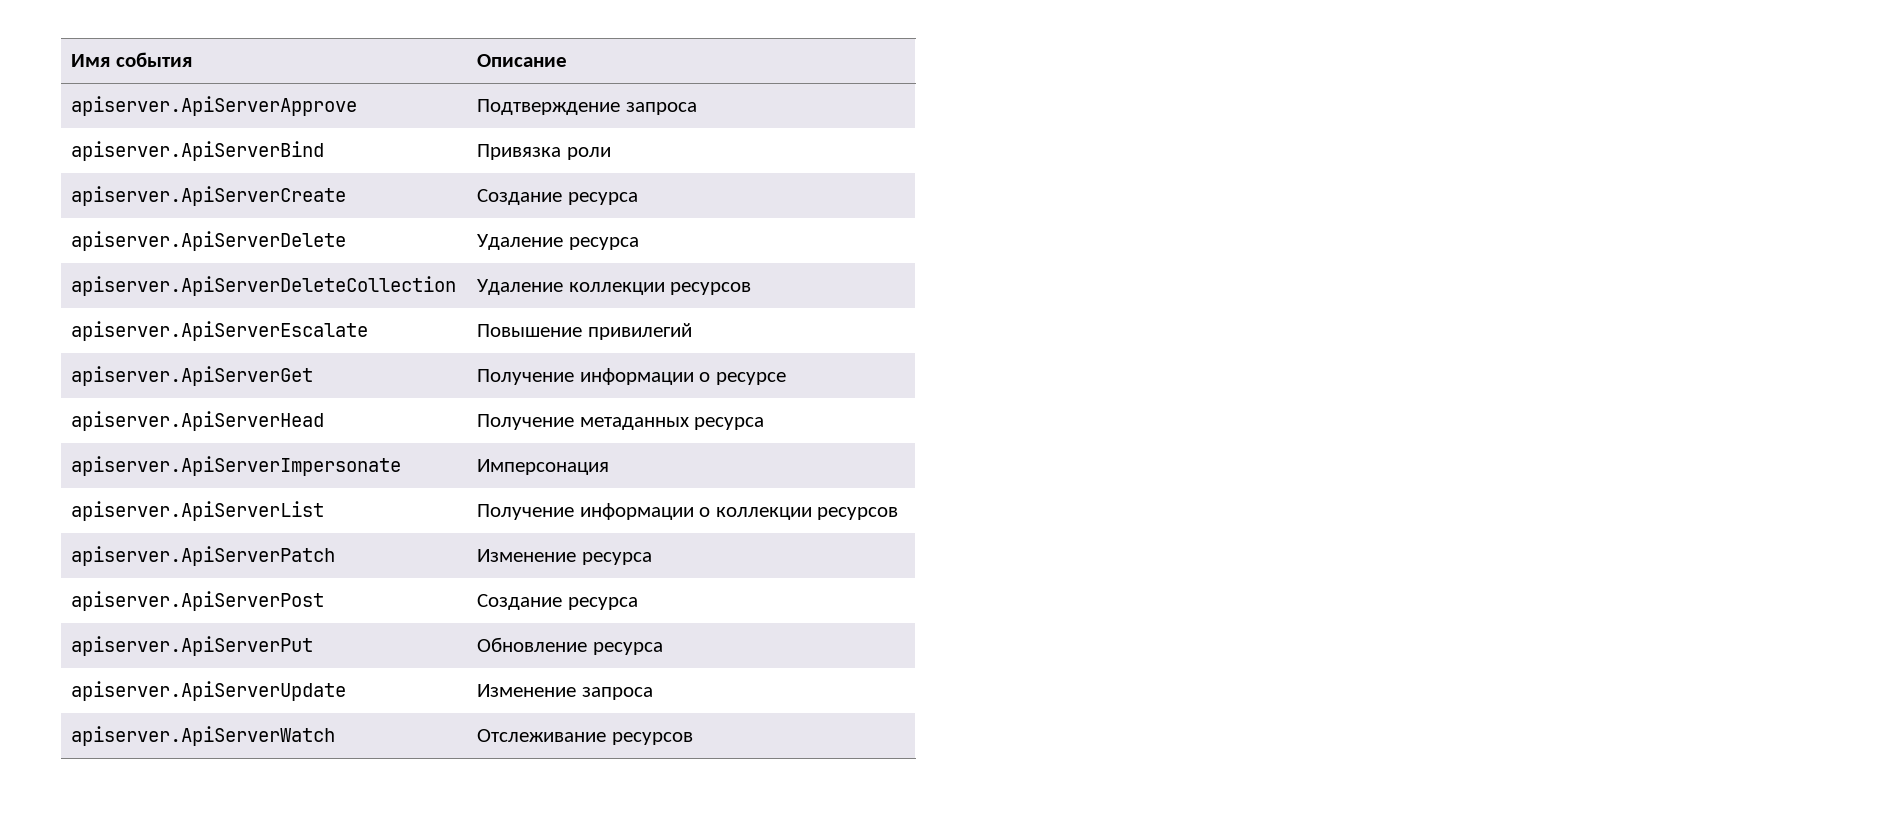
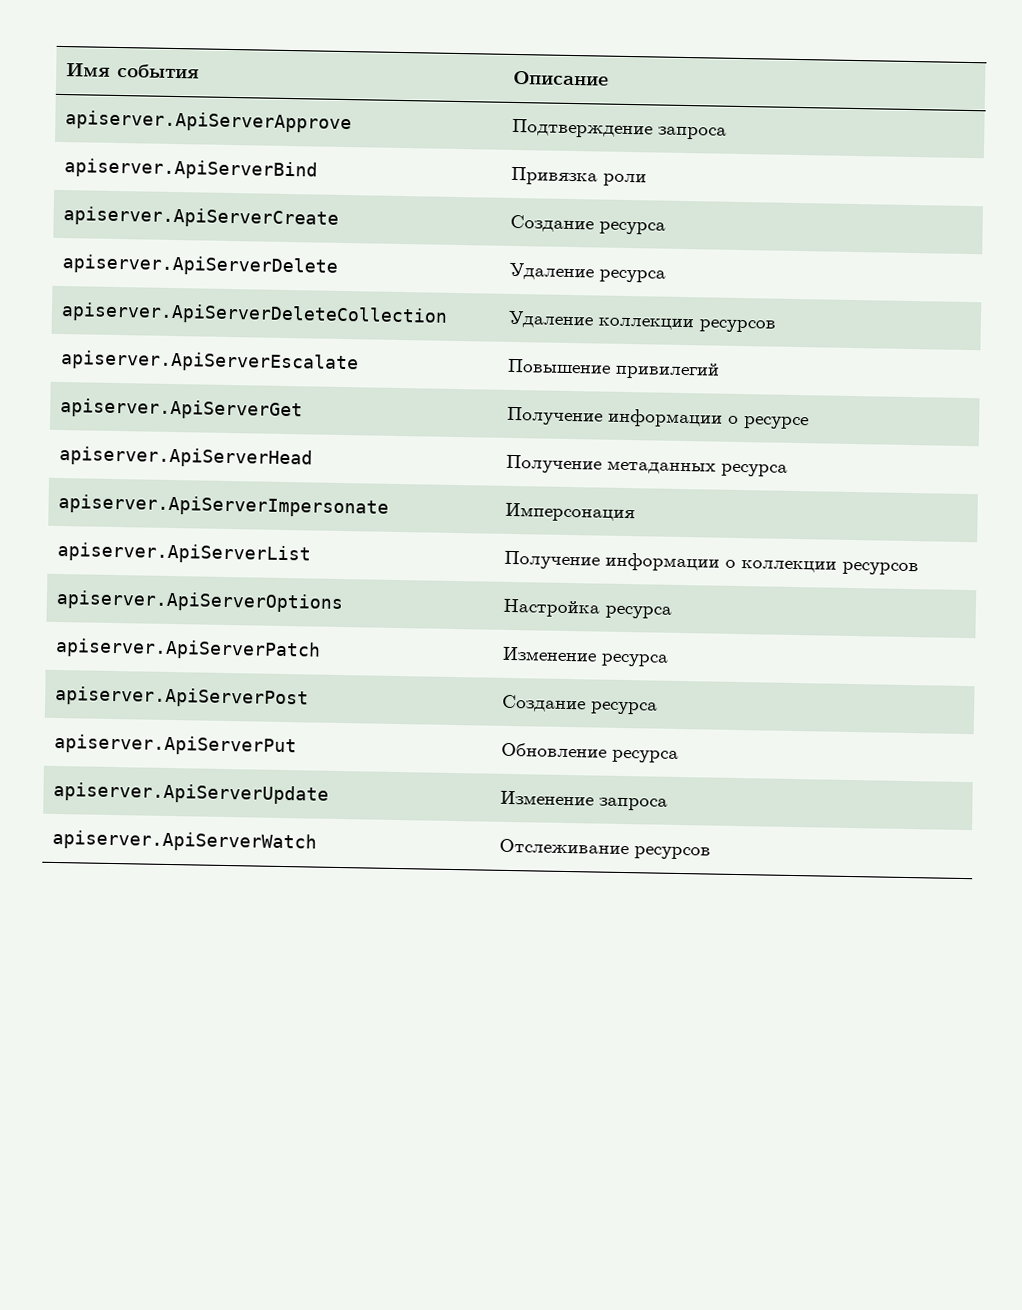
+ apiserver.ApiServerOptions | Настройка ресурса

